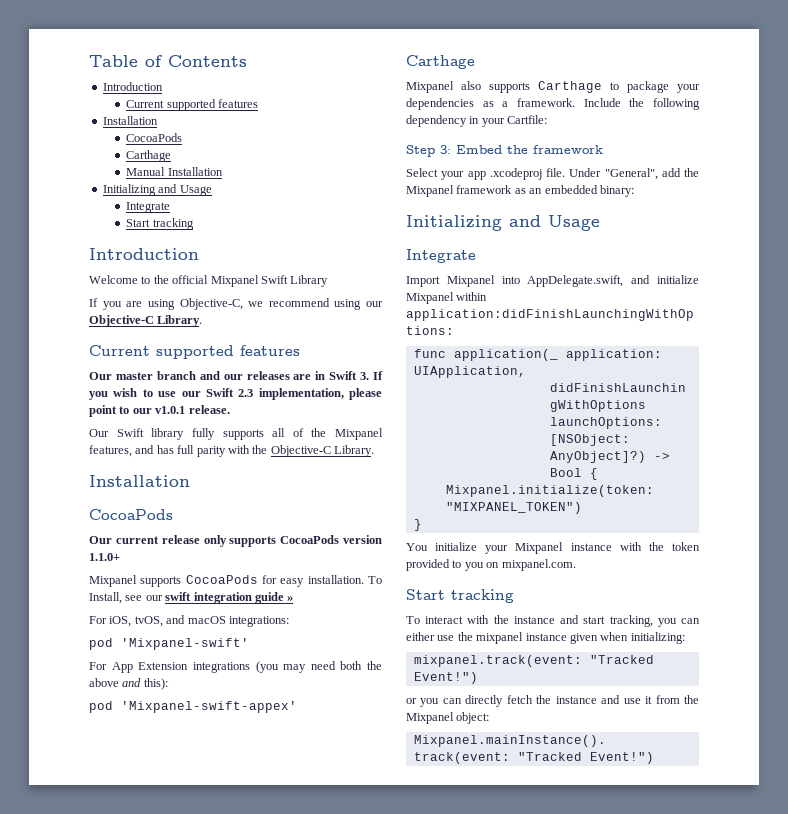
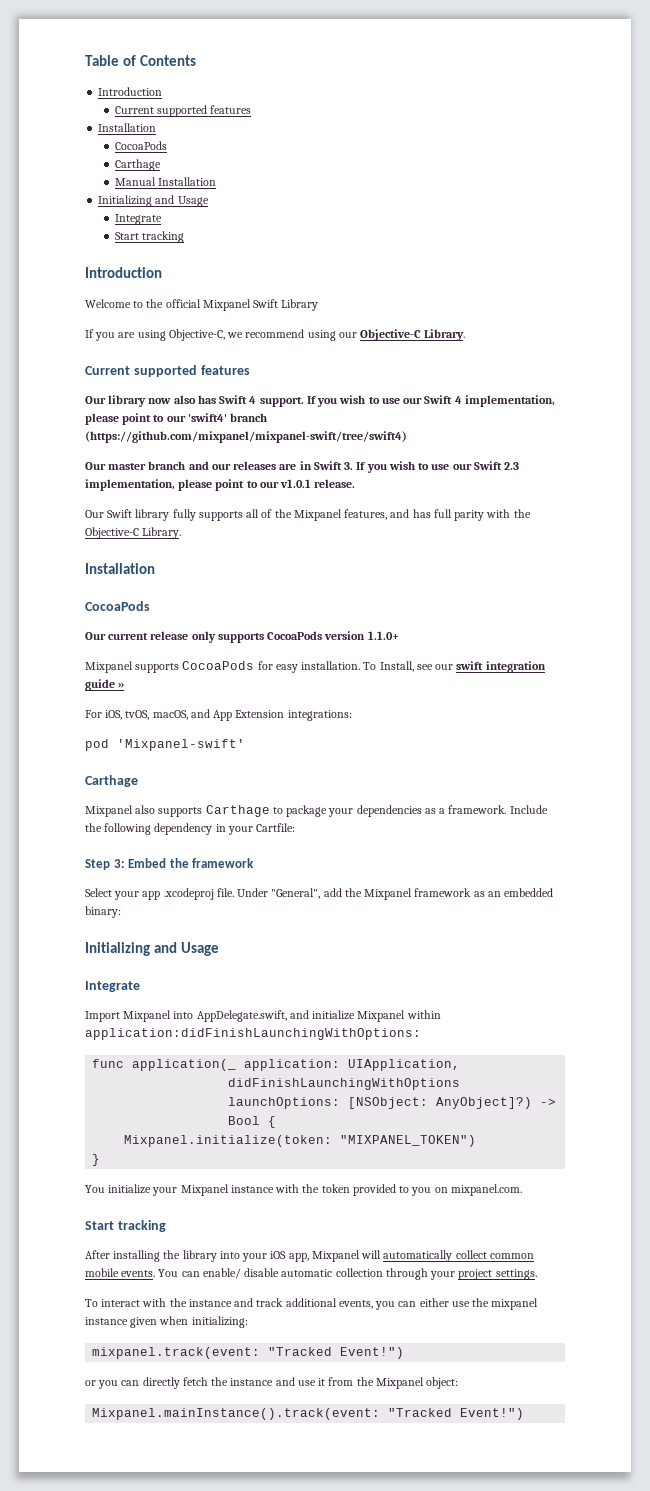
+ Our library now also has Swift 4 support. If you wish to use our Swift 4 implementation, please point to our 'swift4' branch (https://github.com/mixpanel/mixpanel-swift/tree/swift4)
- For iOS, tvOS, and macOS integrations:
+ For iOS, tvOS, macOS, and App Extension integrations:
- For App Extension integrations (you may need both the above and this):
- pod 'Mixpanel-swift-appex'
+ After installing the library into your iOS app, Mixpanel will automatically collect common mobile events. You can enable/ disable automatic collection through your project settings.
- To interact with the instance and start tracking, you can either use the mixpanel instance given when initializing:
+ To interact with the instance and track additional events, you can either use the mixpanel instance given when initializing:

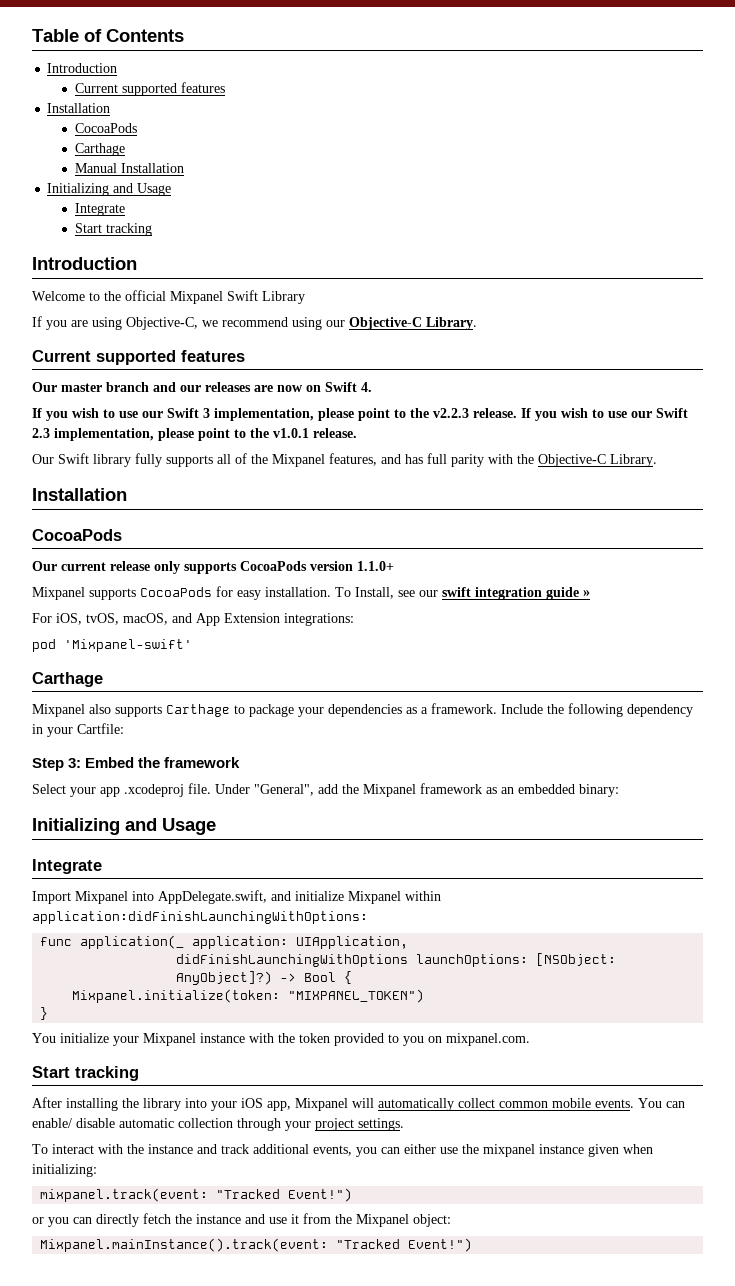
- Our library now also has Swift 4 support. If you wish to use our Swift 4 implementation, please point to our 'swift4' branch (https://github.com/mixpanel/mixpanel-swift/tree/swift4)
- Our master branch and our releases are in Swift 3. If you wish to use our Swift 2.3 implementation, please point to our v1.0.1 release.
+ Our master branch and our releases are now on Swift 4.
+ If you wish to use our Swift 3 implementation, please point to the v2.2.3 release. If you wish to use our Swift 2.3 implementation, please point to the v1.0.1 release.

